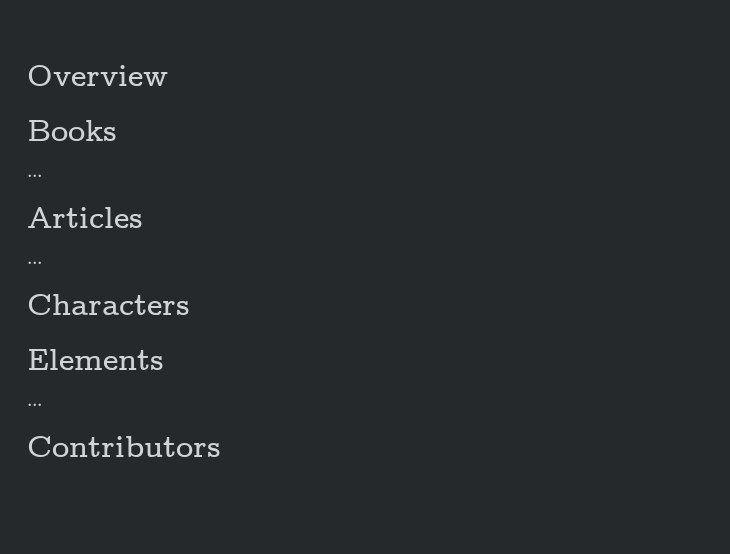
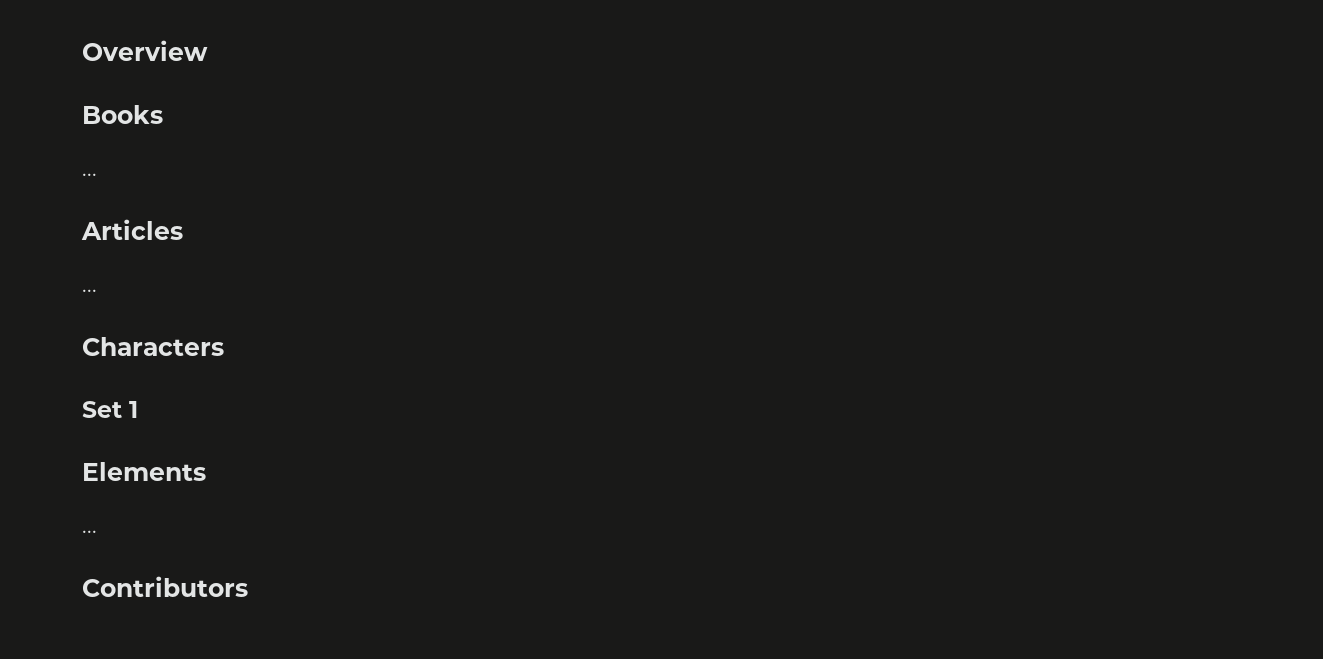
+ Set 1

